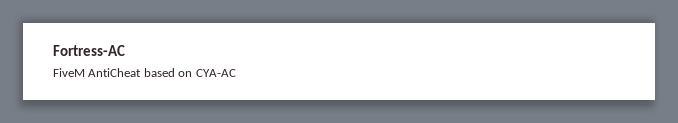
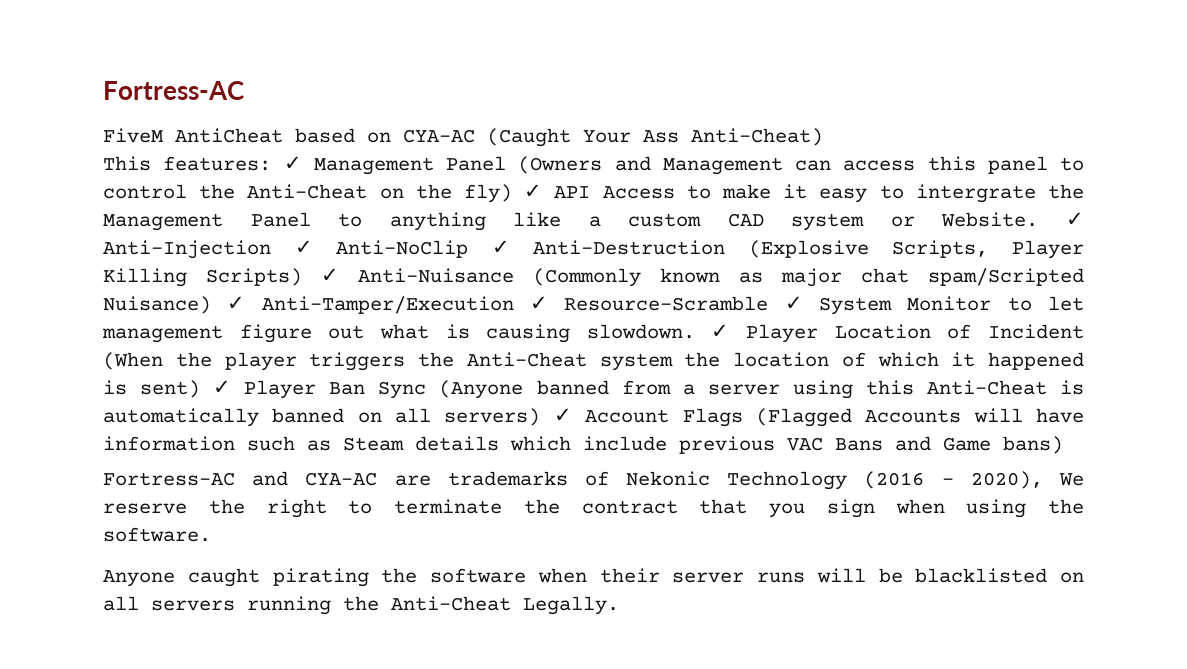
- FiveM AntiCheat based on CYA-AC
+ FiveM AntiCheat based on CYA-AC (Caught Your Ass Anti-Cheat)
+ This features: ✓ Management Panel (Owners and Management can access this panel to control the Anti-Cheat on the fly) ✓ API Access to make it easy to intergrate the Management Panel to anything like a custom CAD system or Website. ✓ Anti-Injection ✓ Anti-NoClip ✓ Anti-Destruction (Explosive Scripts, Player Killing Scripts) ✓ Anti-Nuisance (Commonly known as major chat spam/Scripted Nuisance) ✓ Anti-Tamper/Execution ✓ Resource-Scramble ✓ System Monitor to let management figure out what is causing slowdown. ✓ Player Location of Incident (When the player triggers the Anti-Cheat system the location of which it happened is sent) ✓ Player Ban Sync (Anyone banned from a server using this Anti-Cheat is automatically banned on all servers) ✓ Account Flags (Flagged Accounts will have information such as Steam details which include previous VAC Bans and Game bans)
+ Fortress-AC and CYA-AC are trademarks of Nekonic Technology (2016 - 2020), We reserve the right to terminate the contract that you sign when using the software.
+ Anyone caught pirating the software when their server runs will be blacklisted on all servers running the Anti-Cheat Legally.

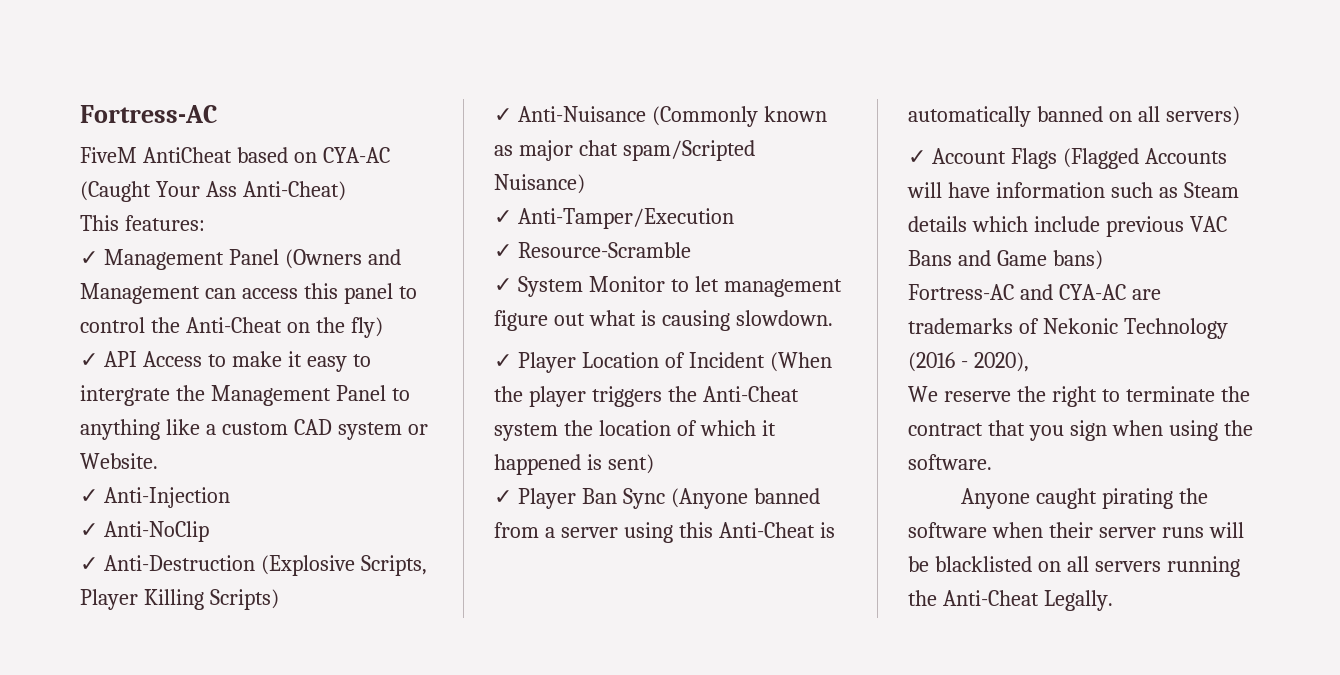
- This features: ✓ Management Panel (Owners and Management can access this panel to control the Anti-Cheat on the fly) ✓ API Access to make it easy to intergrate the Management Panel to anything like a custom CAD system or Website. ✓ Anti-Injection ✓ Anti-NoClip ✓ Anti-Destruction (Explosive Scripts, Player Killing Scripts) ✓ Anti-Nuisance (Commonly known as major chat spam/Scripted Nuisance) ✓ Anti-Tamper/Execution ✓ Resource-Scramble ✓ System Monitor to let management figure out what is causing slowdown. ✓ Player Location of Incident (When the player triggers the Anti-Cheat system the location of which it happened is sent) ✓ Player Ban Sync (Anyone banned from a server using this Anti-Cheat is automatically banned on all servers) ✓ Account Flags (Flagged Accounts will have information such as Steam details which include previous VAC Bans and Game bans)
+ This features:
+ ✓ Management Panel (Owners and Management can access this panel to control the Anti-Cheat on the fly)
+ ✓ API Access to make it easy to intergrate the Management Panel to anything like a custom CAD system or Website.
+ ✓ Anti-Injection
+ ✓ Anti-NoClip
+ ✓ Anti-Destruction (Explosive Scripts, Player Killing Scripts)
+ ✓ Anti-Nuisance (Commonly known as major chat spam/Scripted Nuisance)
+ ✓ Anti-Tamper/Execution
+ ✓ Resource-Scramble
+ ✓ System Monitor to let management figure out what is causing slowdown.
+ ✓ Player Location of Incident (When the player triggers the Anti-Cheat system the location of which it happened is sent)
+ ✓ Player Ban Sync (Anyone banned from a server using this Anti-Cheat is automatically banned on all servers)
+ ✓ Account Flags (Flagged Accounts will have information such as Steam details which include previous VAC Bans and Game bans)
- Fortress-AC and CYA-AC are trademarks of Nekonic Technology (2016 - 2020), We reserve the right to terminate the contract that you sign when using the software.
+ Fortress-AC and CYA-AC are trademarks of Nekonic Technology (2016 - 2020),
+ We reserve the right to terminate the contract that you sign when using the software.

